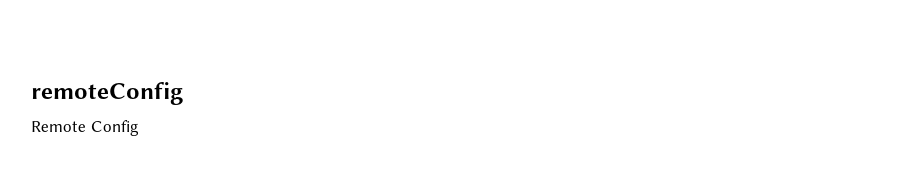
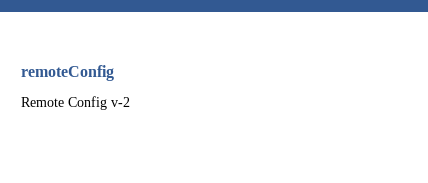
- Remote Config
+ Remote Config v-2

